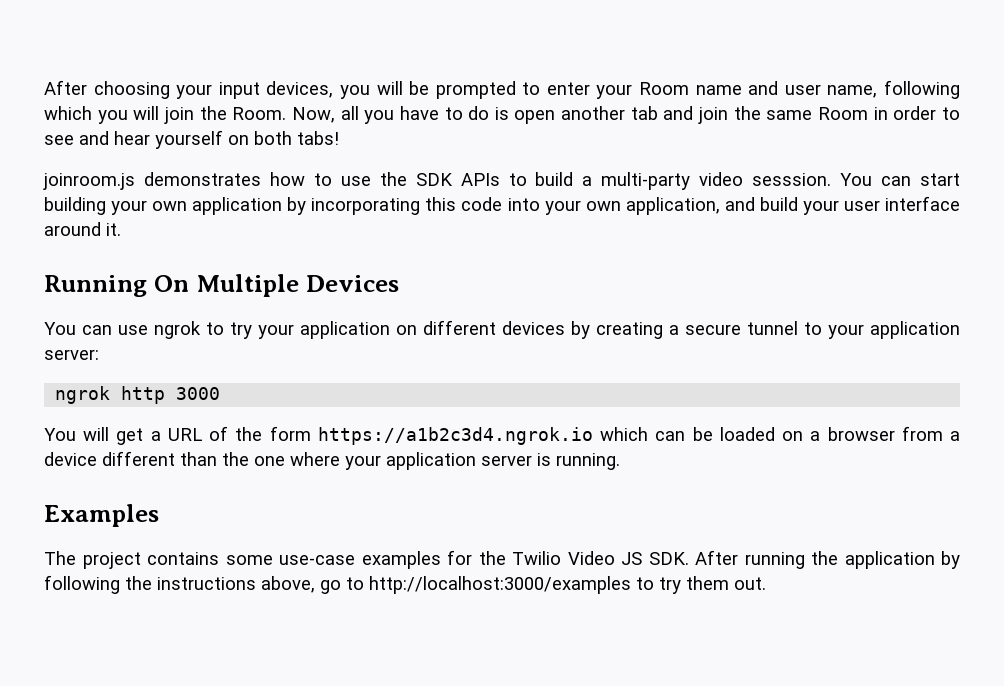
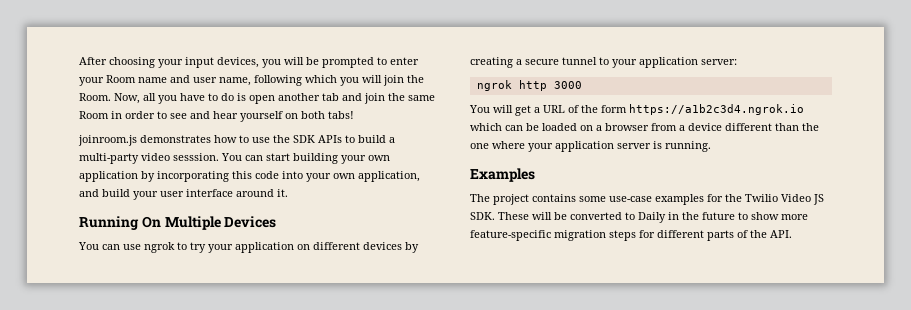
- The project contains some use-case examples for the Twilio Video JS SDK. After running the application by following the instructions above, go to http://localhost:3000/examples to try them out.
+ The project contains some use-case examples for the Twilio Video JS SDK. These will be converted to Daily in the future to show more feature-specific migration steps for different parts of the API.

